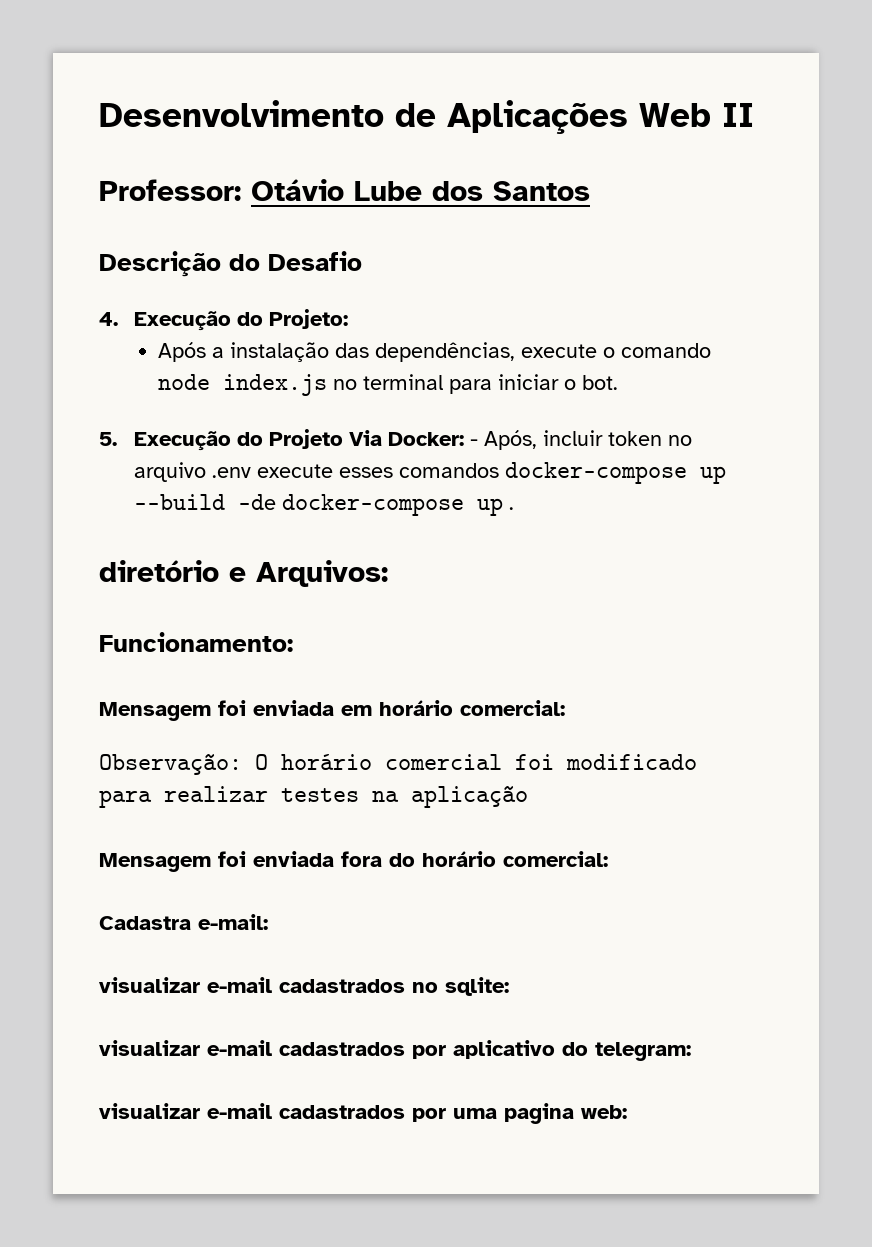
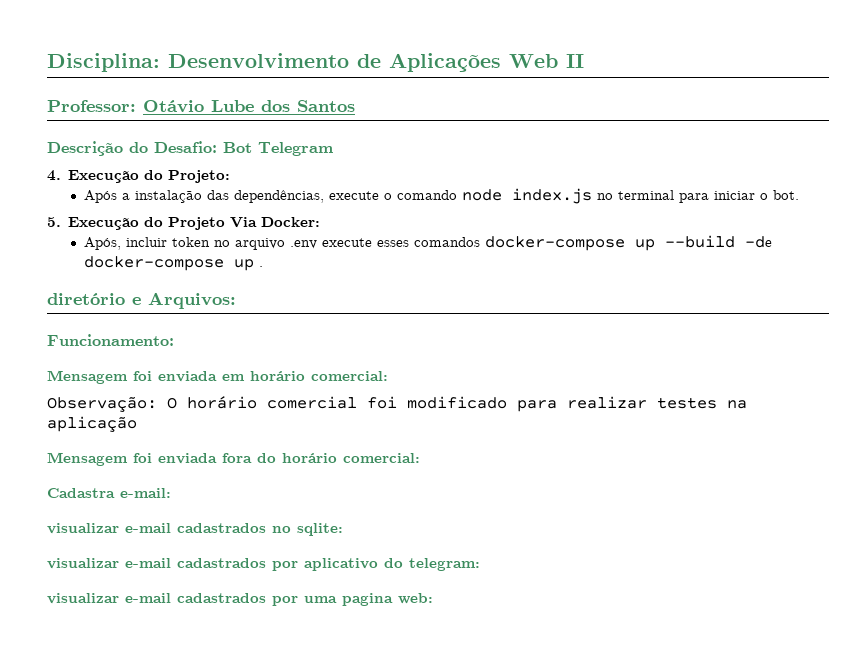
- Desenvolvimento de Aplicações Web II
+ Disciplina: Desenvolvimento de Aplicações Web II
- Descrição do Desafio
+ Descrição do Desafio: Bot Telegram
- 5. Execução do Projeto Via Docker: - Após, incluir token no arquivo .env execute esses comandos docker-compose up --build -de docker-compose up .
+ 5. Execução do Projeto Via Docker:
+ Após, incluir token no arquivo .env execute esses comandos docker-compose up --build -de docker-compose up .

